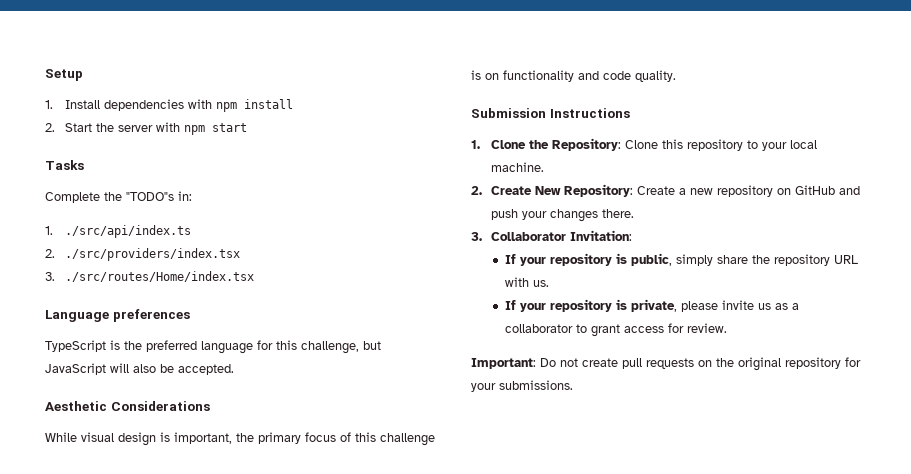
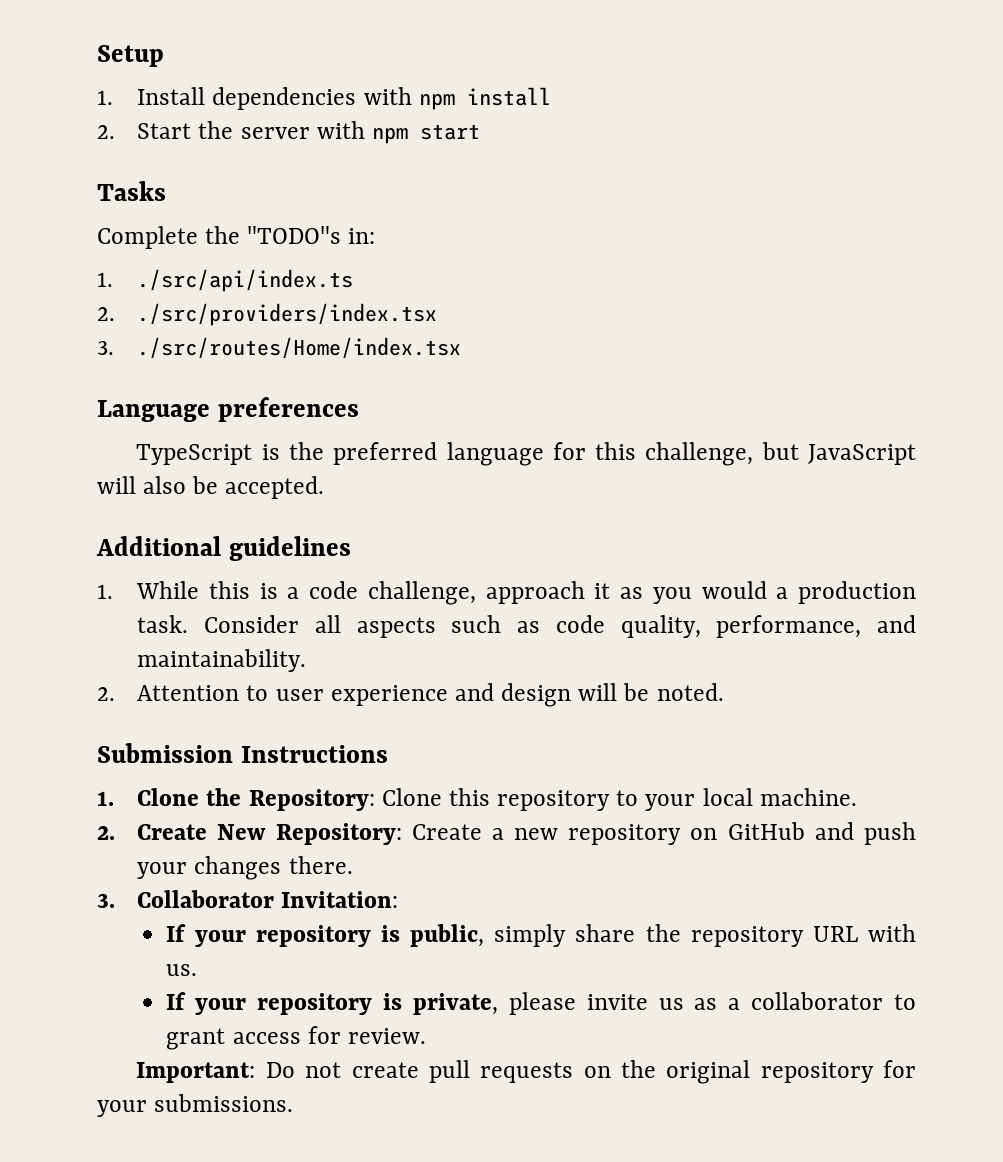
- Aesthetic Considerations
- While visual design is important, the primary focus of this challenge is on functionality and code quality.
+ Additional guidelines
+ 1. While this is a code challenge, approach it as you would a production task. Consider all aspects such as code quality, performance, and maintainability.
+ 2. Attention to user experience and design will be noted.

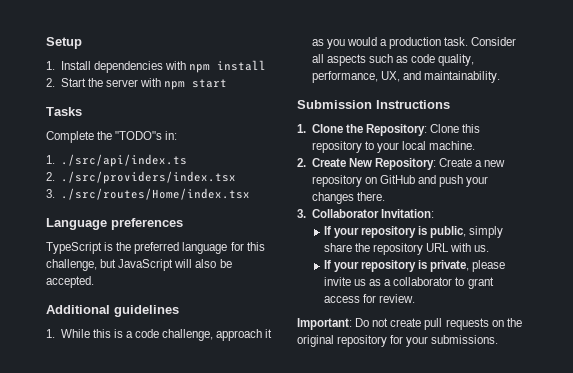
- Consider all aspects such as code quality, performance, and maintainability.
+ Consider all aspects such as code quality, performance, UX, and maintainability.
- 2. Attention to user experience and design will be noted.

